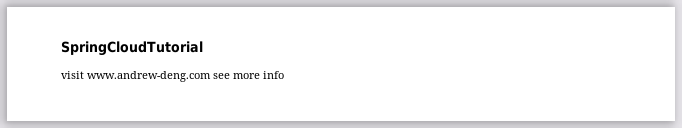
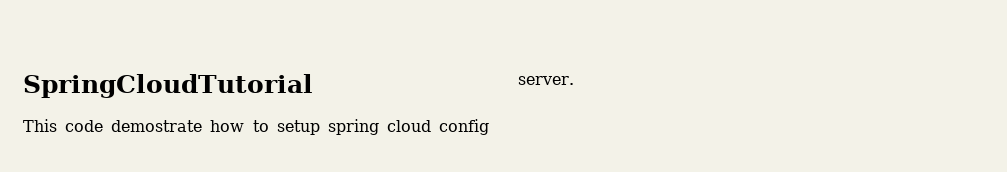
- visit www.andrew-deng.com see more info
+ This code demostrate how to setup spring cloud config server.

